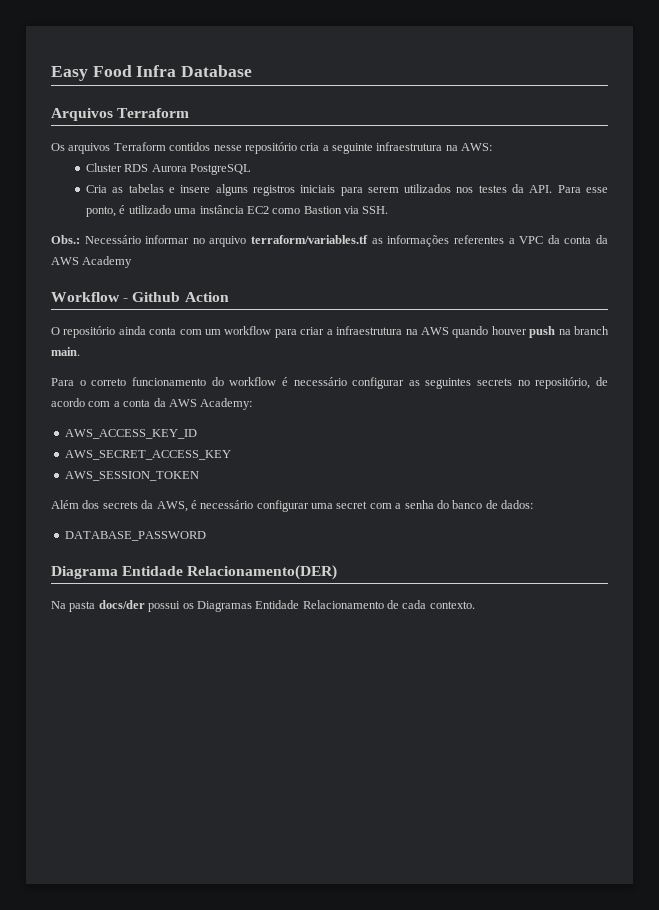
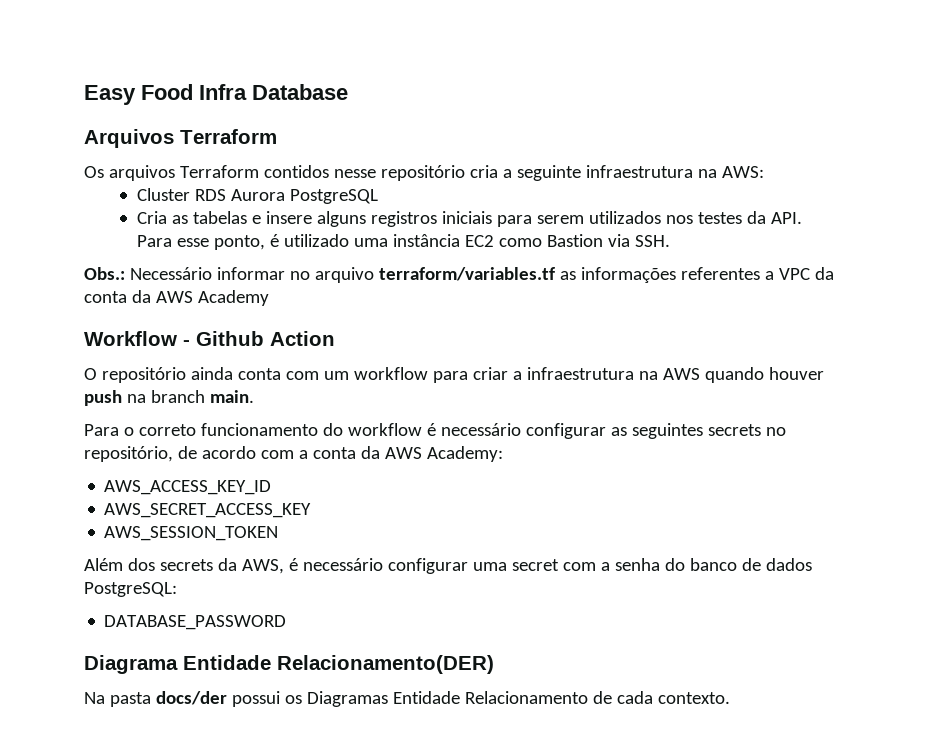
- Além dos secrets da AWS, é necessário configurar uma secret com a senha do banco de dados:
+ Além dos secrets da AWS, é necessário configurar uma secret com a senha do banco de dados PostgreSQL:

